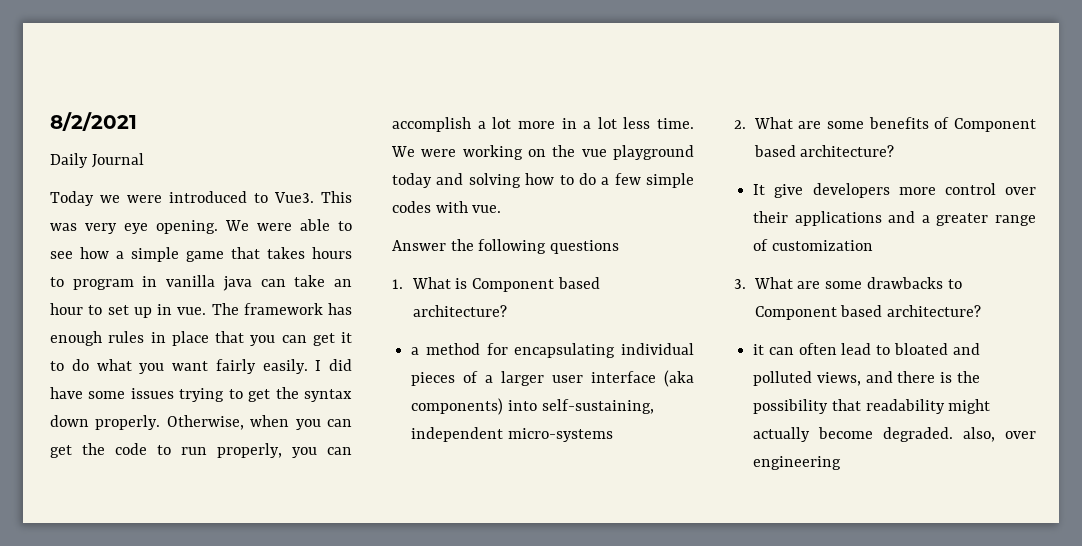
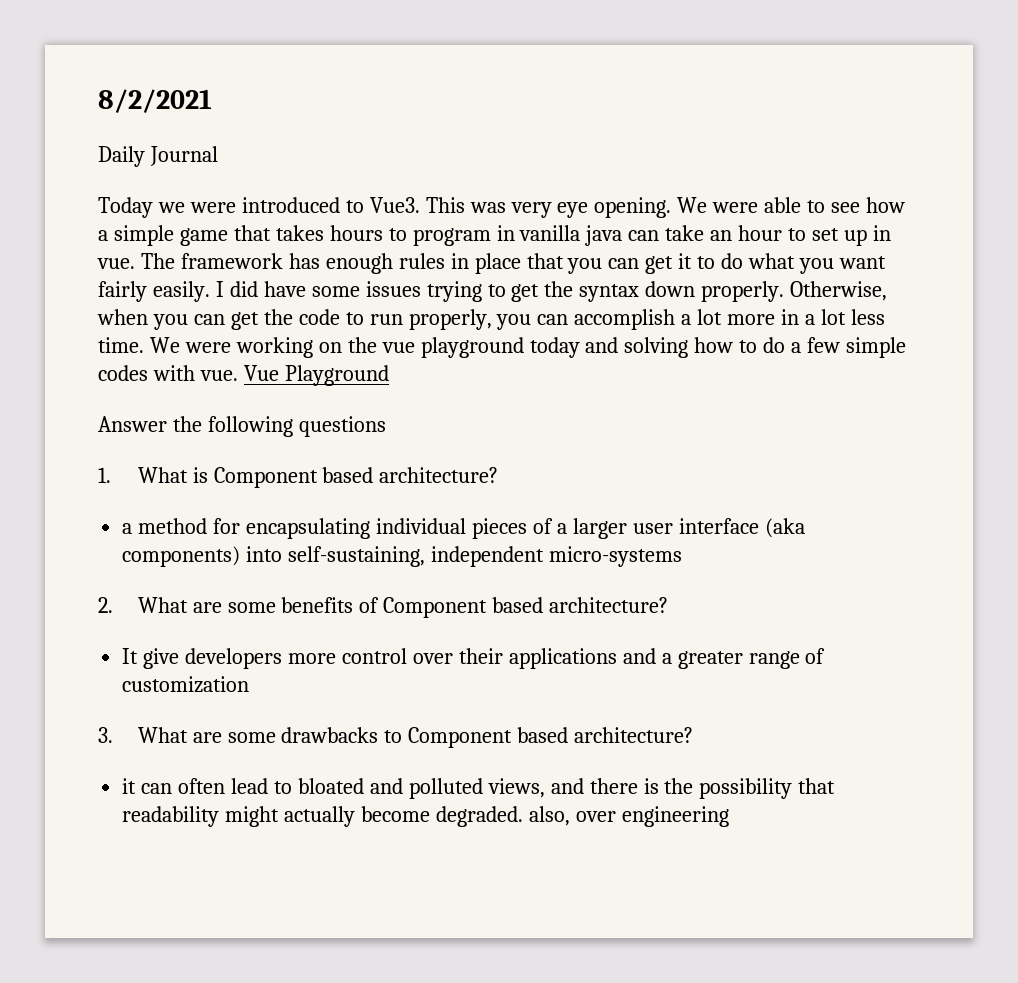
+ Vue Playground

